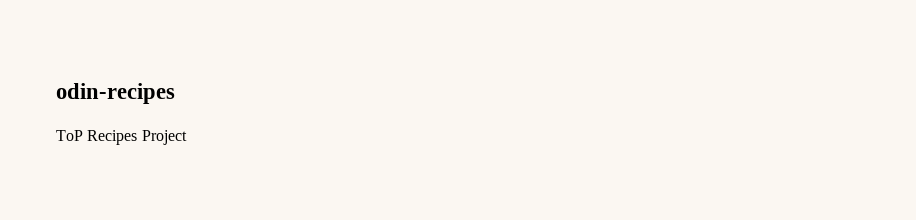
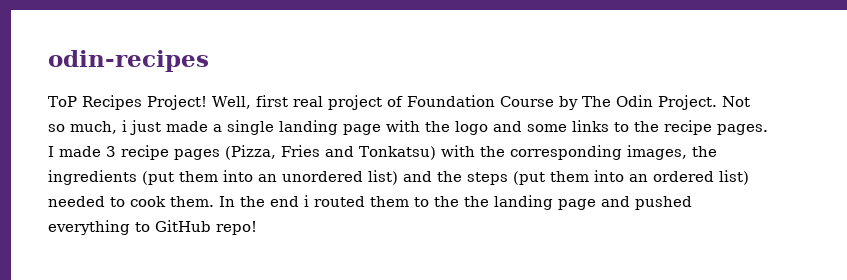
- ToP Recipes Project
+ ToP Recipes Project! Well, first real project of Foundation Course by The Odin Project. Not so much, i just made a single landing page with the logo and some links to the recipe pages. I made 3 recipe pages (Pizza, Fries and Tonkatsu) with the corresponding images, the ingredients (put them into an unordered list) and the steps (put them into an ordered list) needed to cook them. In the end i routed them to the the landing page and pushed everything to GitHub repo!

